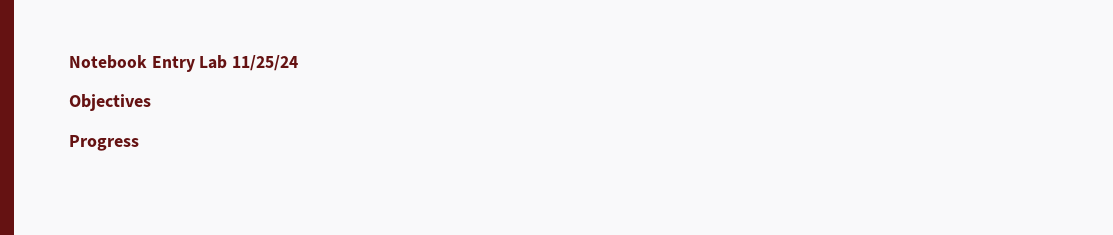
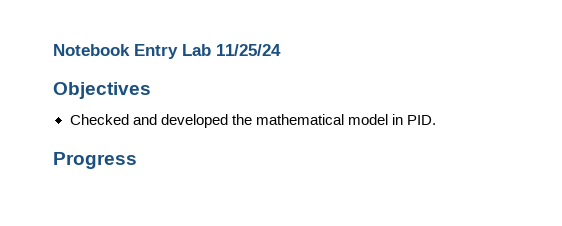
+ Checked and developed the mathematical model in PID.

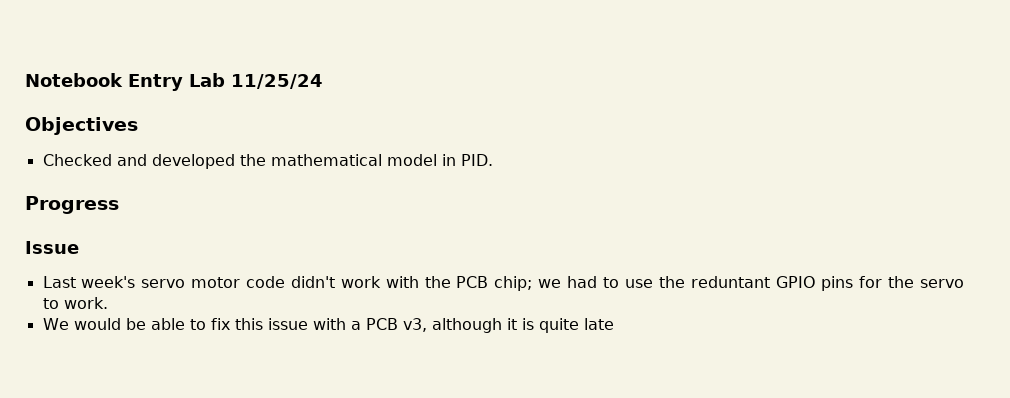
+ Issue
+ Last week's servo motor code didn't work with the PCB chip; we had to use the reduntant GPIO pins for the servo to work.
+ We would be able to fix this issue with a PCB v3, although it is quite late

